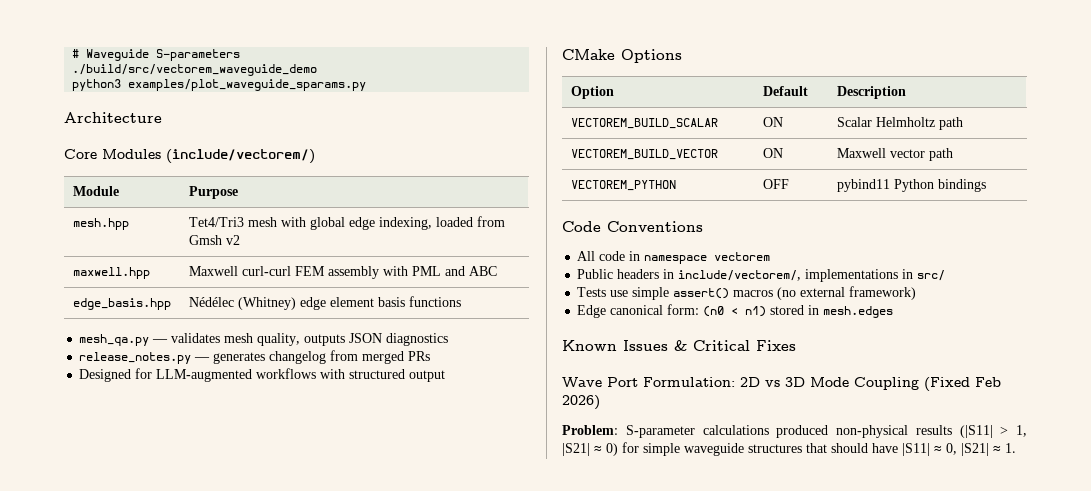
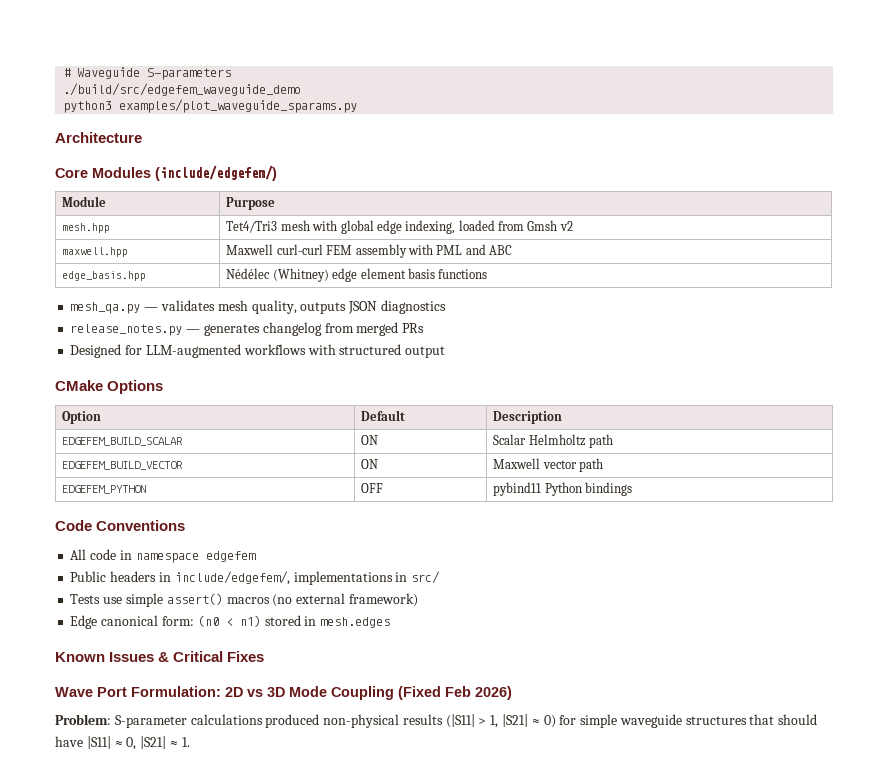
- ./build/src/vectorem_waveguide_demo
+ ./build/src/edgefem_waveguide_demo
- Core Modules (include/vectorem/)
+ Core Modules (include/edgefem/)
- VECTOREM_BUILD_SCALAR | ON | Scalar Helmholtz path
+ EDGEFEM_BUILD_SCALAR | ON | Scalar Helmholtz path
- VECTOREM_BUILD_VECTOR | ON | Maxwell vector path
+ EDGEFEM_BUILD_VECTOR | ON | Maxwell vector path
- VECTOREM_PYTHON | OFF | pybind11 Python bindings
+ EDGEFEM_PYTHON | OFF | pybind11 Python bindings
- All code in namespace vectorem
+ All code in namespace edgefem
- Public headers in include/vectorem/, implementations in src/
+ Public headers in include/edgefem/, implementations in src/

